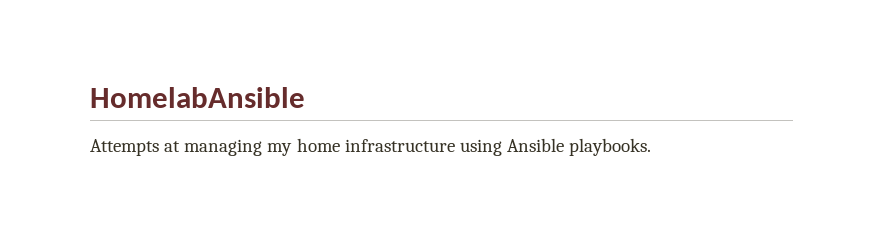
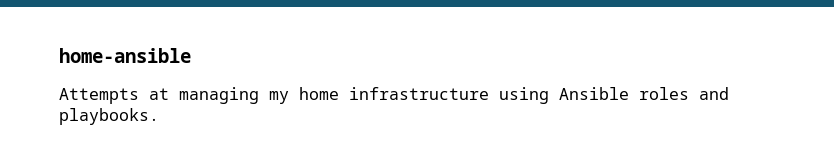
- HomelabAnsible
+ home-ansible
- Attempts at managing my home infrastructure using Ansible playbooks.
+ Attempts at managing my home infrastructure using Ansible roles and playbooks.

